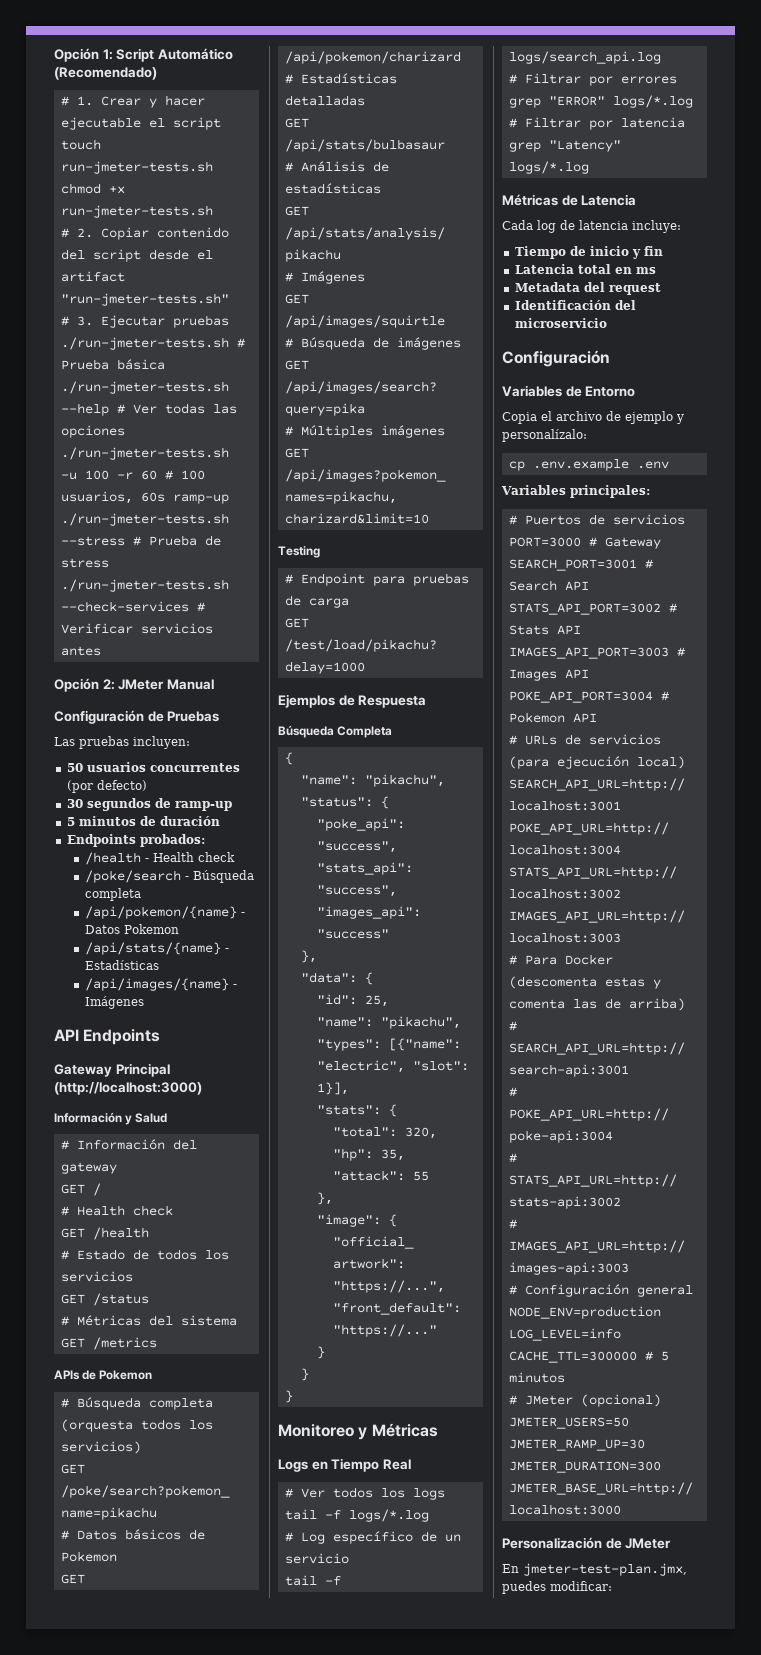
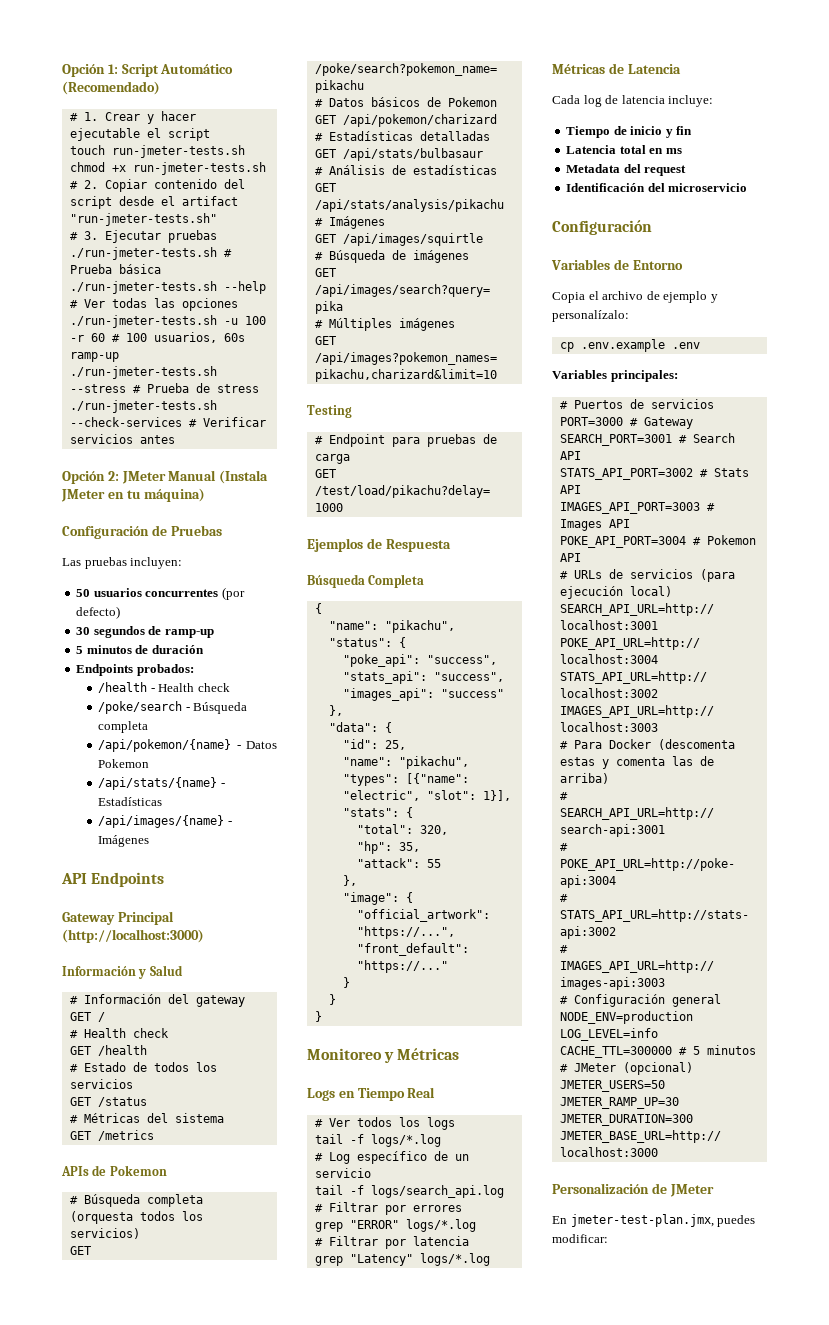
- Opción 2: JMeter Manual
+ Opción 2: JMeter Manual (Instala JMeter en tu máquina)

